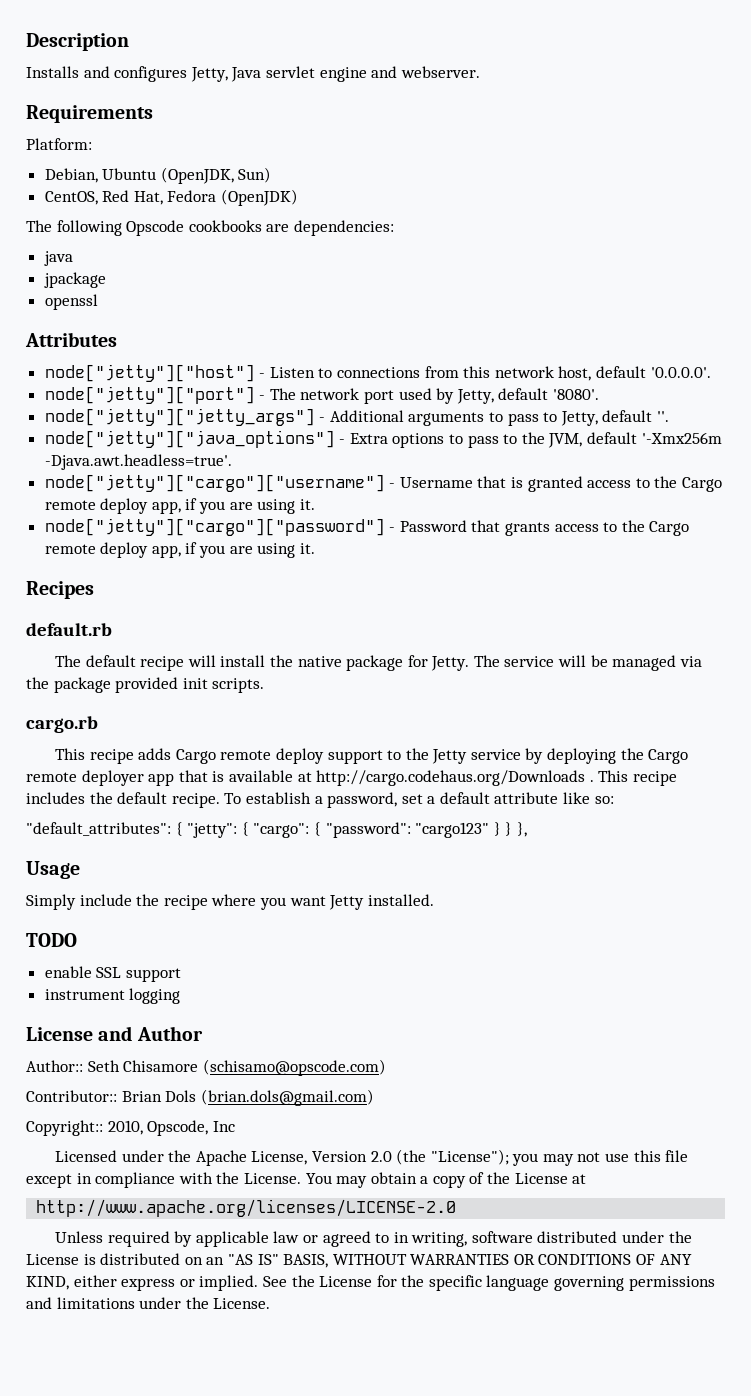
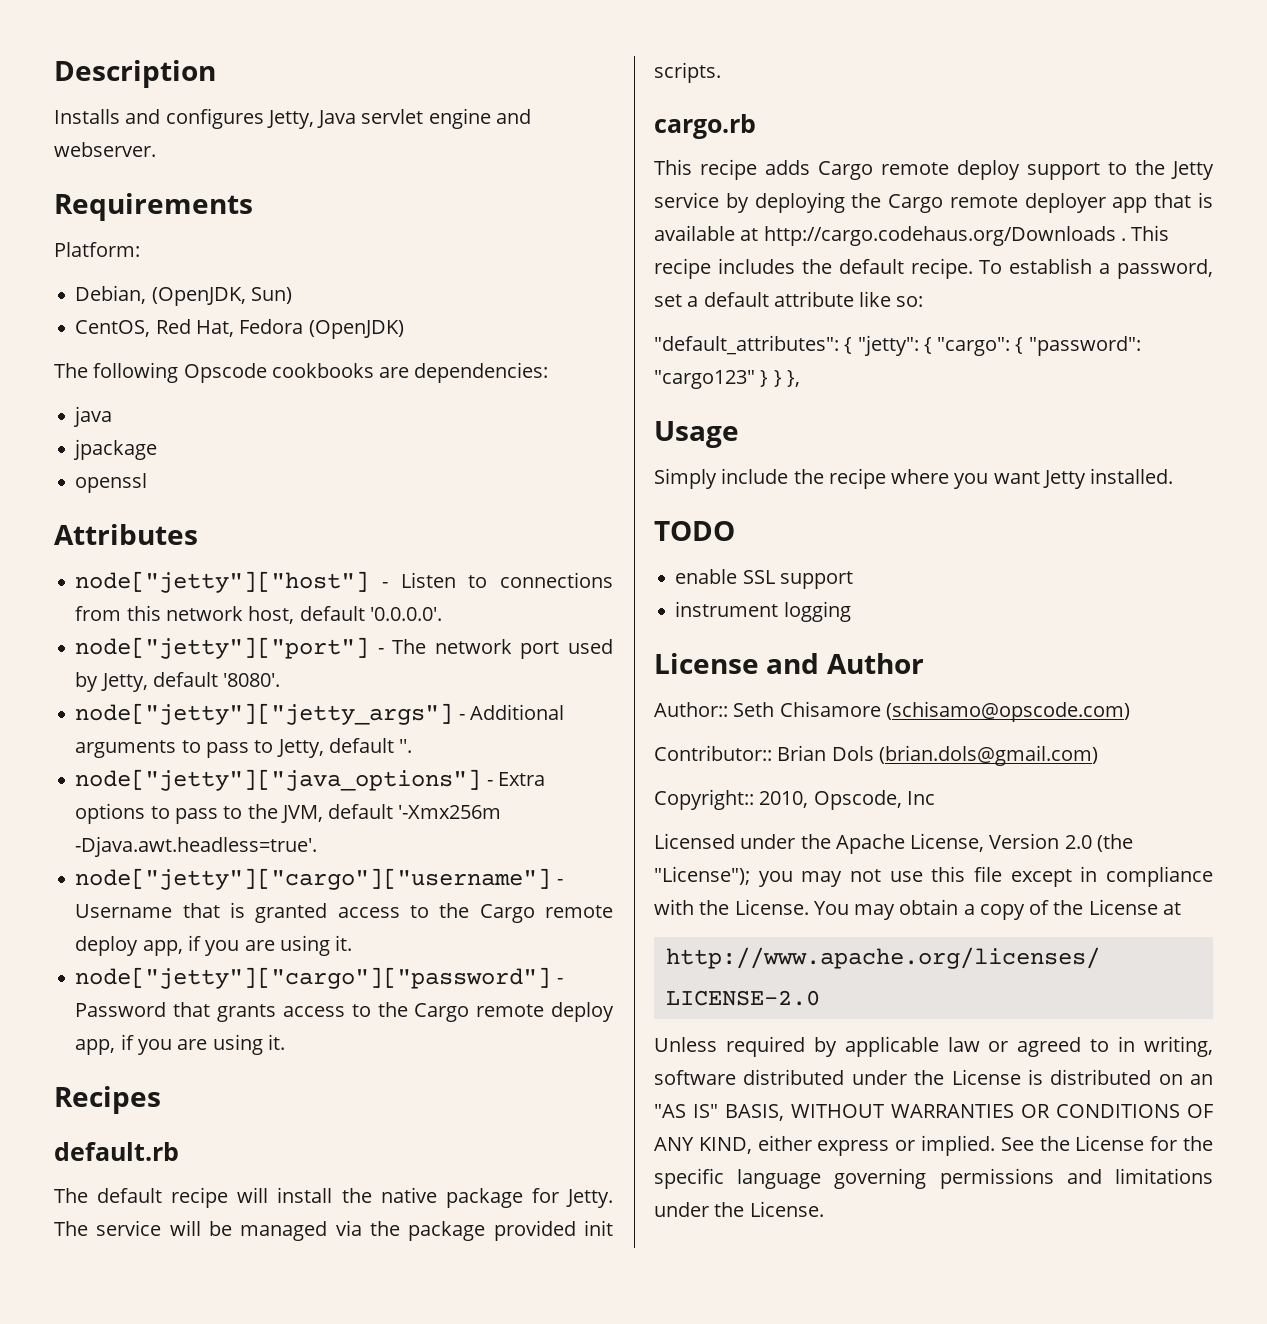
- Debian, Ubuntu (OpenJDK, Sun)
+ Debian, (OpenJDK, Sun)

